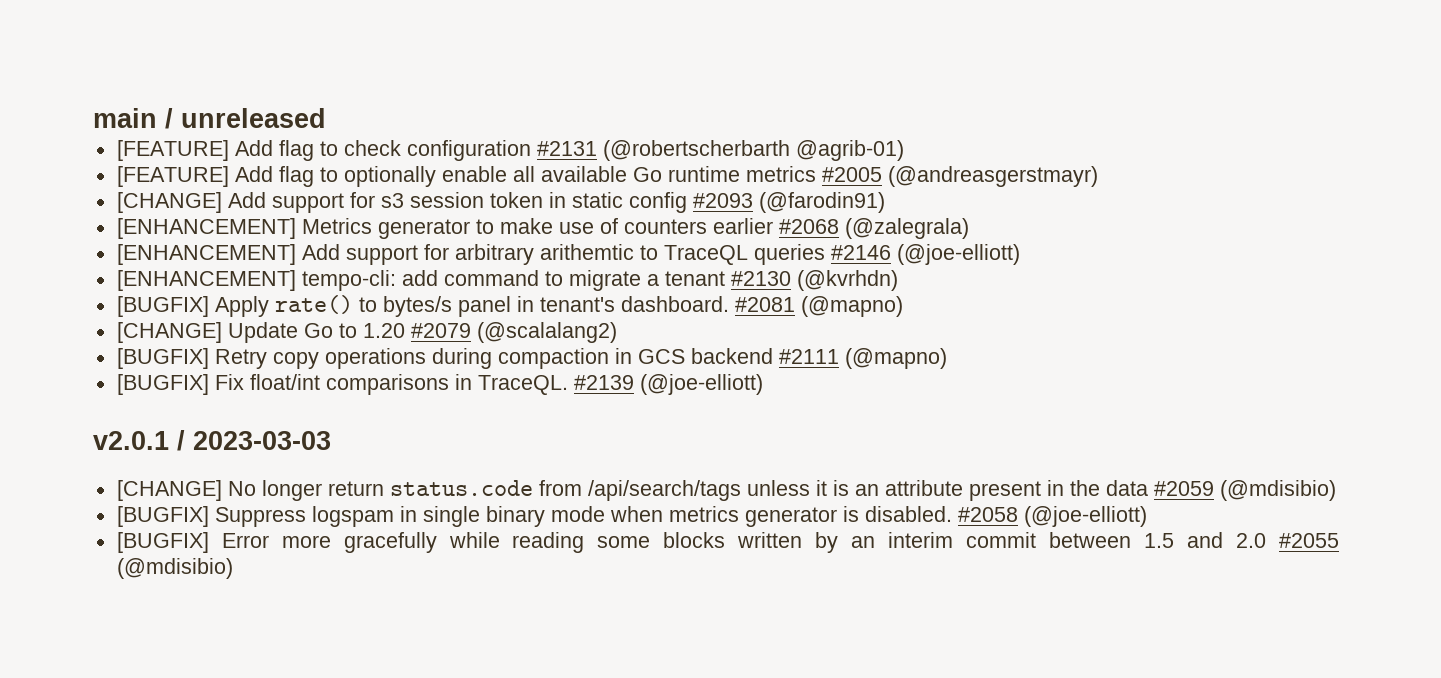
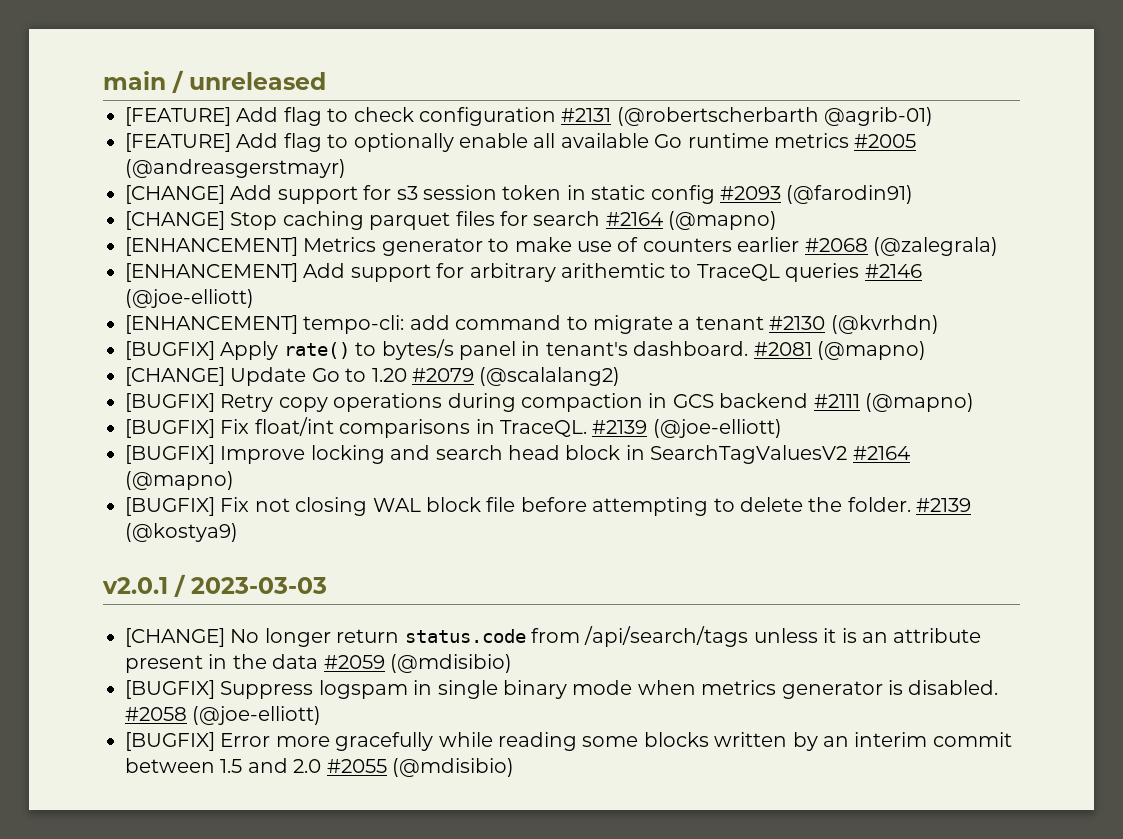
+ [CHANGE] Stop caching parquet files for search #2164 (@mapno)
+ [BUGFIX] Improve locking and search head block in SearchTagValuesV2 #2164 (@mapno)
+ [BUGFIX] Fix not closing WAL block file before attempting to delete the folder. #2139 (@kostya9)

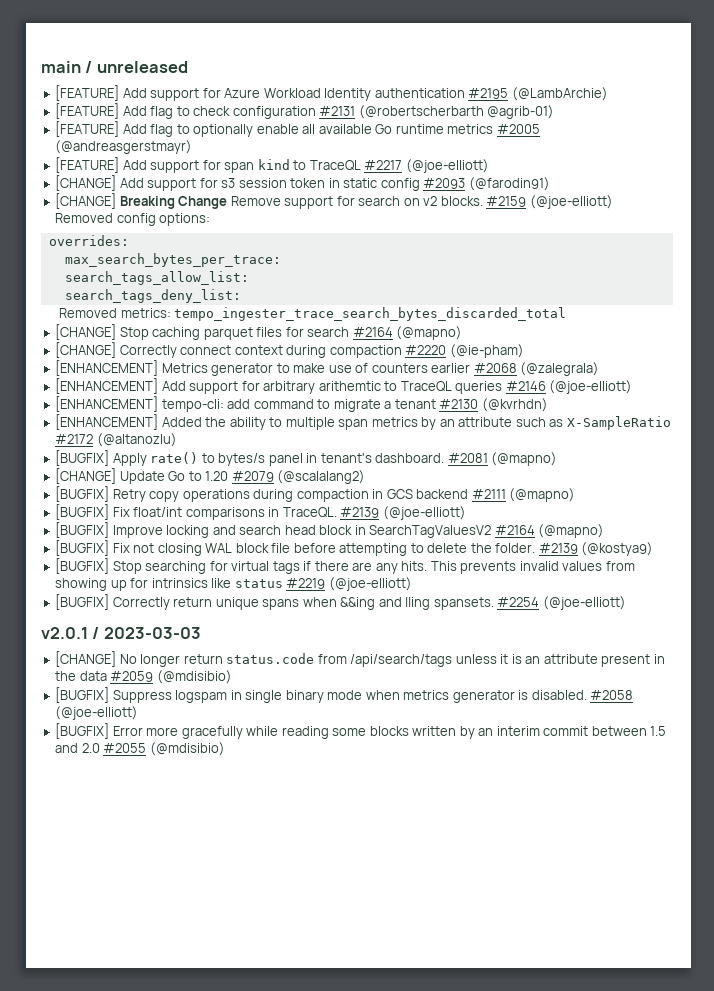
+ [FEATURE] Add support for Azure Workload Identity authentication #2195 (@LambArchie)
+ [FEATURE] Add support for span kind to TraceQL #2217 (@joe-elliott)
+ [CHANGE] Breaking Change Remove support for search on v2 blocks. #2159 (@joe-elliott) Removed config options:
+ overrides:
+ max_search_bytes_per_trace:
+ search_tags_allow_list:
+ search_tags_deny_list:
+ Removed metrics: tempo_ingester_trace_search_bytes_discarded_total
+ [CHANGE] Correctly connect context during compaction #2220 (@ie-pham)
+ [ENHANCEMENT] Added the ability to multiple span metrics by an attribute such as X-SampleRatio #2172 (@altanozlu)
+ [BUGFIX] Stop searching for virtual tags if there are any hits. This prevents invalid values from showing up for intrinsics like status #2219 (@joe-elliott)
+ [BUGFIX] Correctly return unique spans when &&ing and ||ing spansets. #2254 (@joe-elliott)

